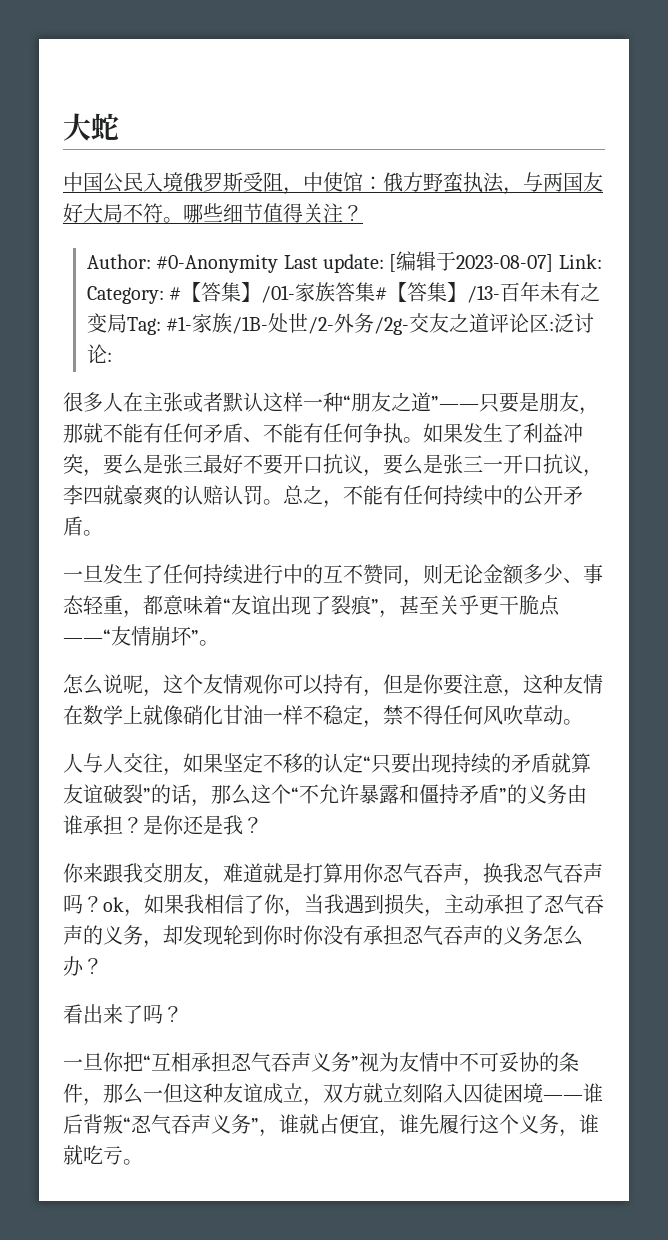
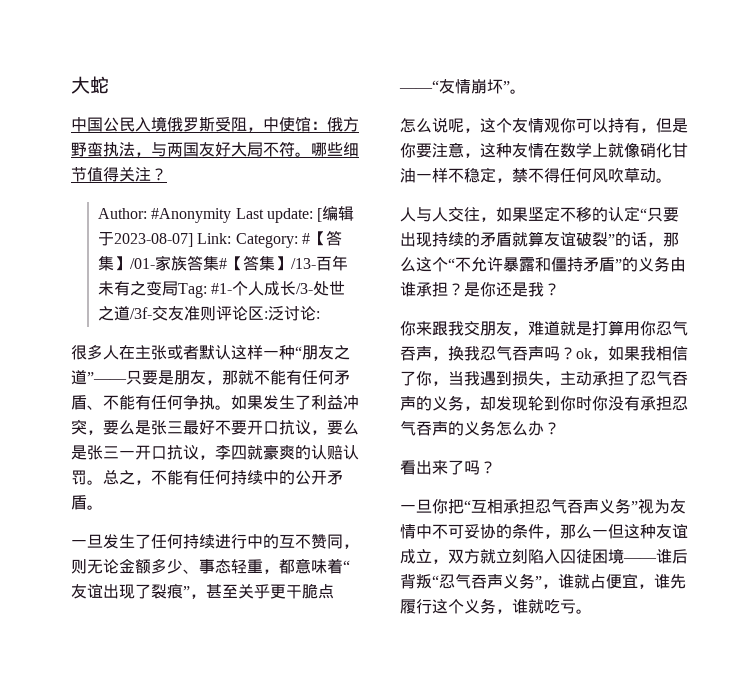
- Author: #0-Anonymity Last update: [编辑于2023-08-07] Link: Category: #【答集】/01-家族答集#【答集】/13-百年未有之变局Tag: #1-家族/1B-处世/2-外务/2g-交友之道评论区:泛讨论:
+ Author: #Anonymity Last update: [编辑于2023-08-07] Link: Category: #【答集】/01-家族答集#【答集】/13-百年未有之变局Tag: #1-个人成长/3-处世之道/3f-交友准则评论区:泛讨论:

